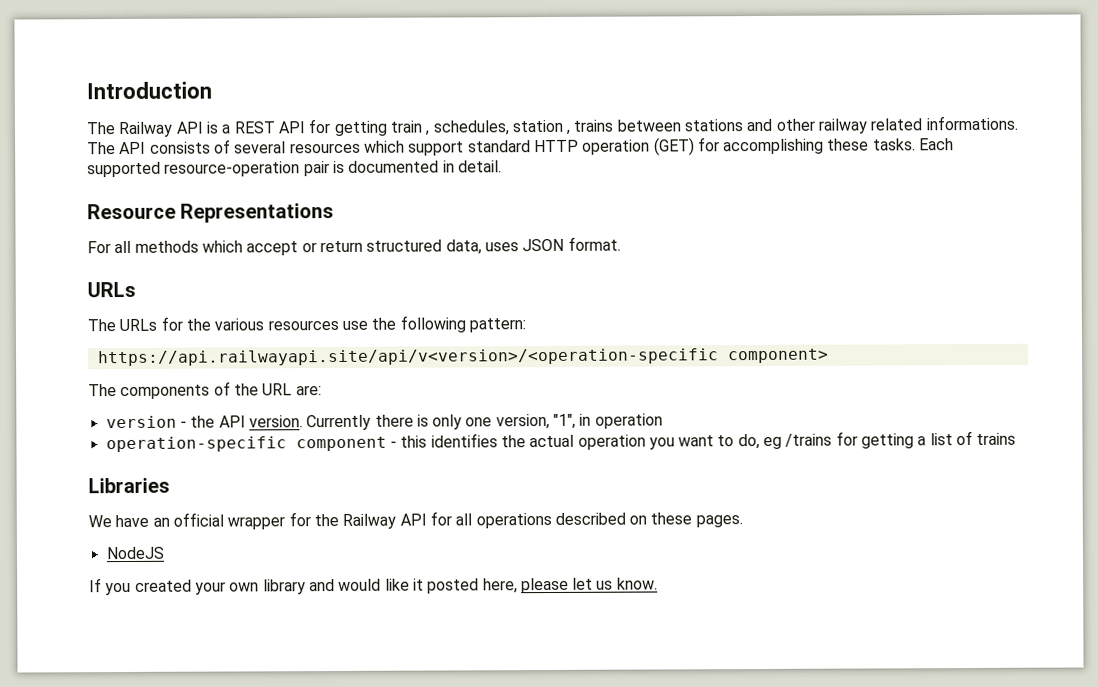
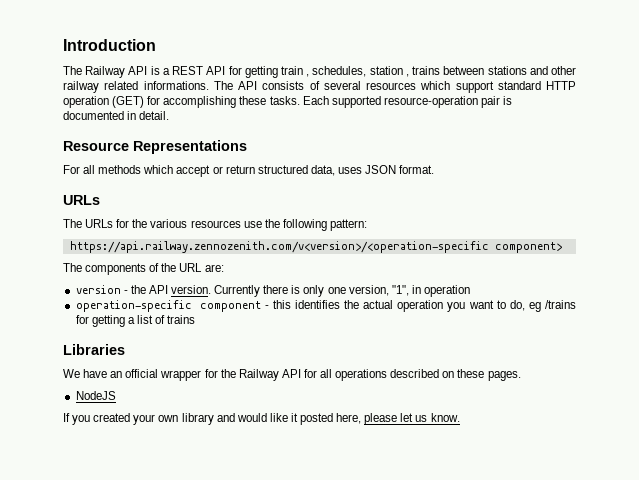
- https://api.railwayapi.site/api/v<version>/<operation-specific component>
+ https://api.railway.zennozenith.com/v<version>/<operation-specific component>

